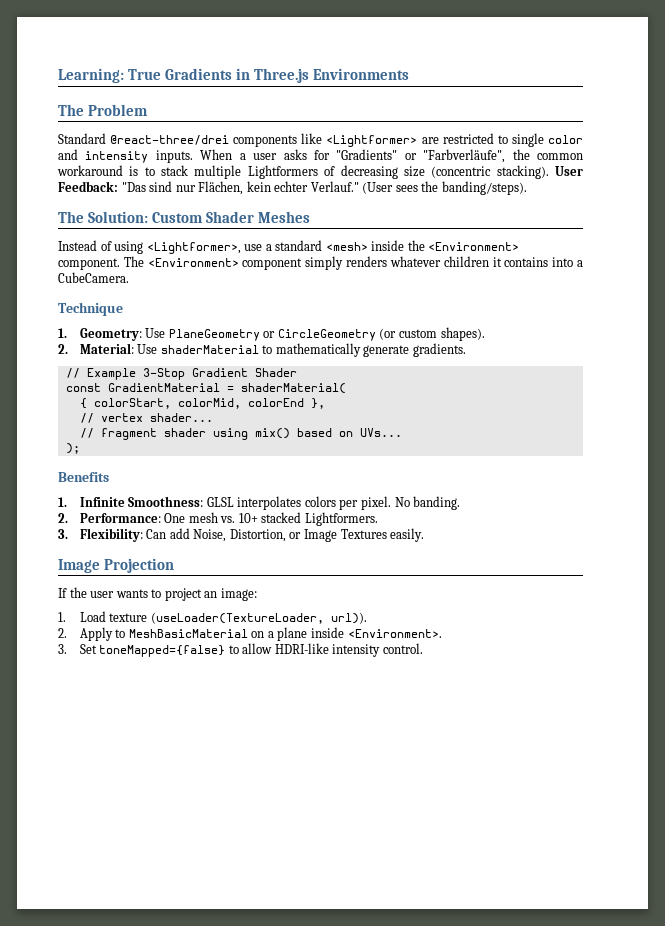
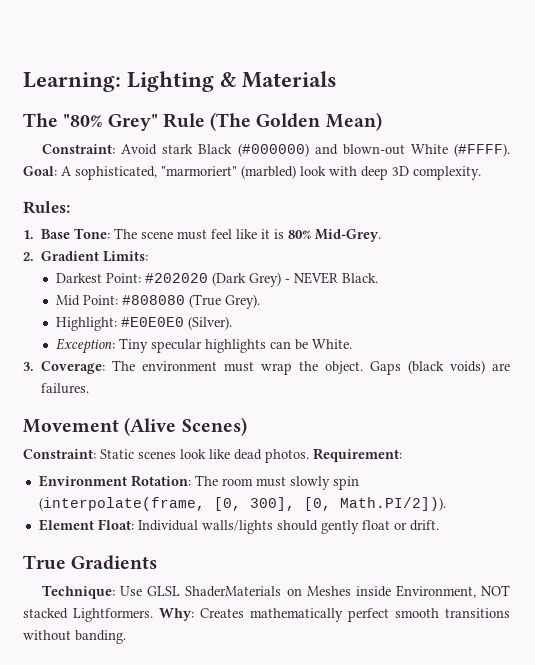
- Learning: True Gradients in Three.js Environments
- The Problem
- Standard @react-three/drei components like <Lightformer> are restricted to single color and intensity inputs. When a user asks for "Gradients" or "Farbverläufe", the common workaround is to stack multiple Lightformers of decreasing size (concentric stacking). User Feedback: "Das sind nur Flächen, kein echter Verlauf." (User sees the banding/steps).
- The Solution: Custom Shader Meshes
- Instead of using <Lightformer>, use a standard <mesh> inside the <Environment> component. The <Environment> component simply renders whatever children it contains into a CubeCamera.
- Technique
- 1. Geometry: Use PlaneGeometry or CircleGeometry (or custom shapes).
- 2. Material: Use shaderMaterial to mathematically generate gradients.
- // Example 3-Stop Gradient Shader
- const GradientMaterial = shaderMaterial(
- { colorStart, colorMid, colorEnd },
- // vertex shader...
- // fragment shader using mix() based on UVs...
- );
- Benefits
- 1. Infinite Smoothness: GLSL interpolates colors per pixel. No banding.
- 2. Performance: One mesh vs. 10+ stacked Lightformers.
- 3. Flexibility: Can add Noise, Distortion, or Image Textures easily.
- Image Projection
- If the user wants to project an image:
- 1. Load texture (useLoader(TextureLoader, url)).
- 2. Apply to MeshBasicMaterial on a plane inside <Environment>.
- 3. Set toneMapped={false} to allow HDRI-like intensity control.
+ Learning: Lighting & Materials
+ The "80% Grey" Rule (The Golden Mean)
+ Constraint: Avoid stark Black (#000000) and blown-out White (#FFFF). Goal: A sophisticated, "marmoriert" (marbled) look with deep 3D complexity.
+ Rules:
+ 1. Base Tone: The scene must feel like it is 80% Mid-Grey.
+ 2. Gradient Limits:
+ Darkest Point: #202020 (Dark Grey) - NEVER Black.
+ Mid Point: #808080 (True Grey).
+ Highlight: #E0E0E0 (Silver).
+ Exception: Tiny specular highlights can be White.
+ 3. Coverage: The environment must wrap the object. Gaps (black voids) are failures.
+ Movement (Alive Scenes)
+ Constraint: Static scenes look like dead photos. Requirement:
+ Environment Rotation: The room must slowly spin (interpolate(frame, [0, 300], [0, Math.PI/2])).
+ Element Float: Individual walls/lights should gently float or drift.
+ True Gradients
+ Technique: Use GLSL ShaderMaterials on Meshes inside Environment, NOT stacked Lightformers. Why: Creates mathematically perfect smooth transitions without banding.

